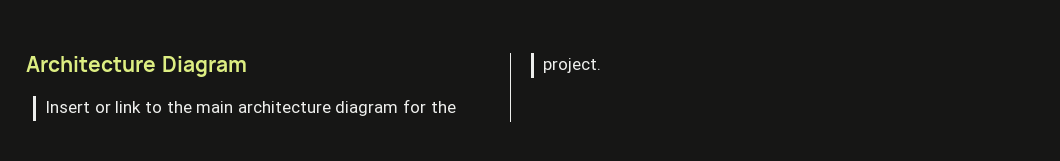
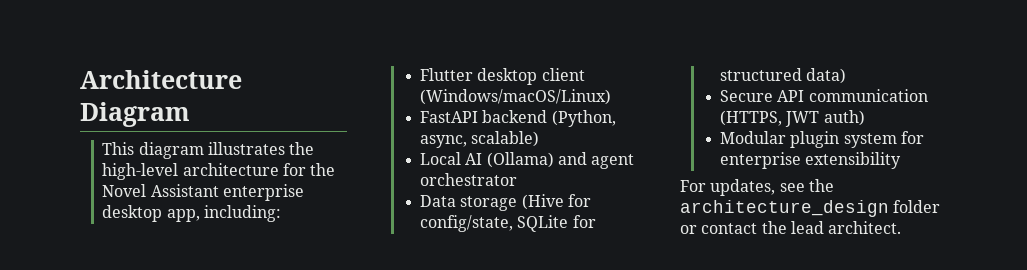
- Insert or link to the main architecture diagram for the project.
+ This diagram illustrates the high-level architecture for the Novel Assistant enterprise desktop app, including:
+ Flutter desktop client (Windows/macOS/Linux)
+ FastAPI backend (Python, async, scalable)
+ Local AI (Ollama) and agent orchestrator
+ Data storage (Hive for config/state, SQLite for structured data)
+ Secure API communication (HTTPS, JWT auth)
+ Modular plugin system for enterprise extensibility
+ For updates, see the architecture_design folder or contact the lead architect.

